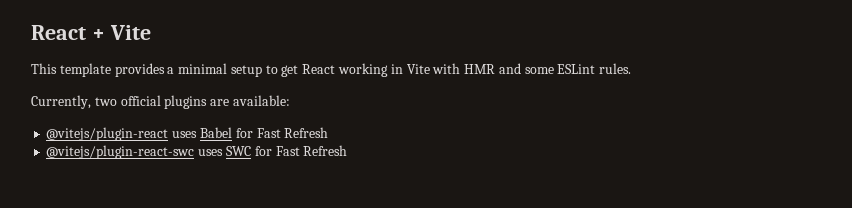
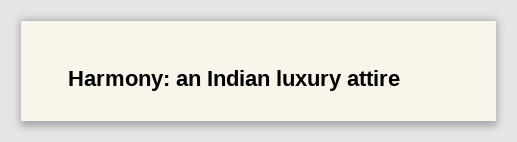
- React + Vite
- This template provides a minimal setup to get React working in Vite with HMR and some ESLint rules.
- Currently, two official plugins are available:
- @vitejs/plugin-react uses Babel for Fast Refresh
- @vitejs/plugin-react-swc uses SWC for Fast Refresh
+ Harmony: an Indian luxury attire

